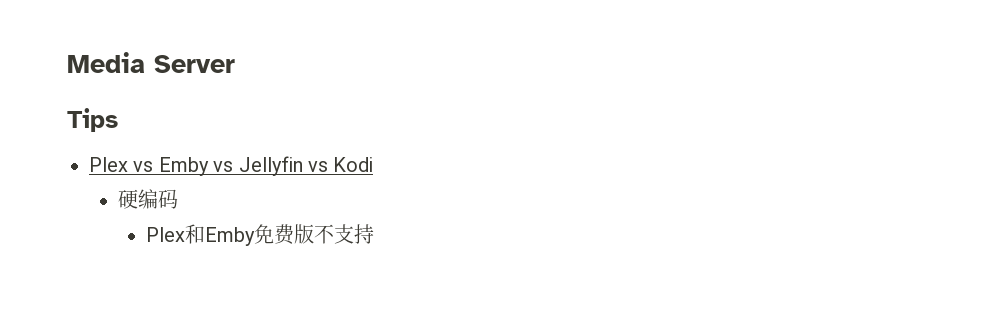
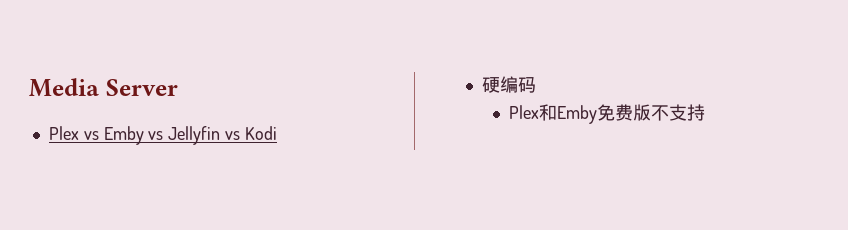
- Tips

